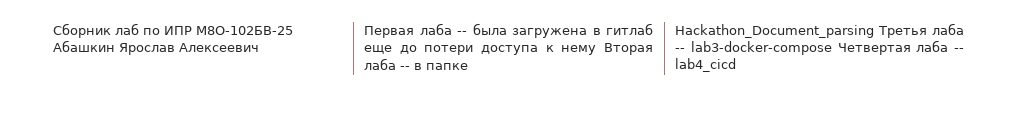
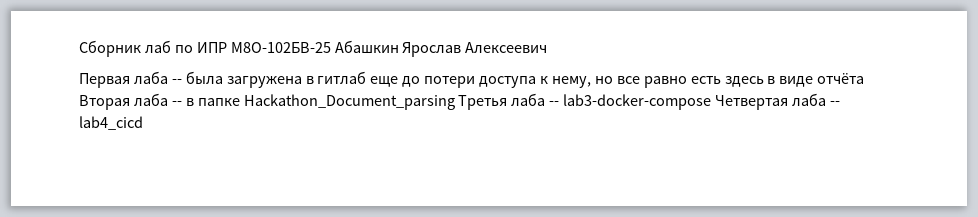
- Первая лаба -- была загружена в гитлаб еще до потери доступа к нему Вторая лаба -- в папке Hackathon_Document_parsing Третья лаба -- lab3-docker-compose Четвертая лаба -- lab4_cicd
+ Первая лаба -- была загружена в гитлаб еще до потери доступа к нему, но все равно есть здесь в виде отчёта Вторая лаба -- в папке Hackathon_Document_parsing Третья лаба -- lab3-docker-compose Четвертая лаба -- lab4_cicd

